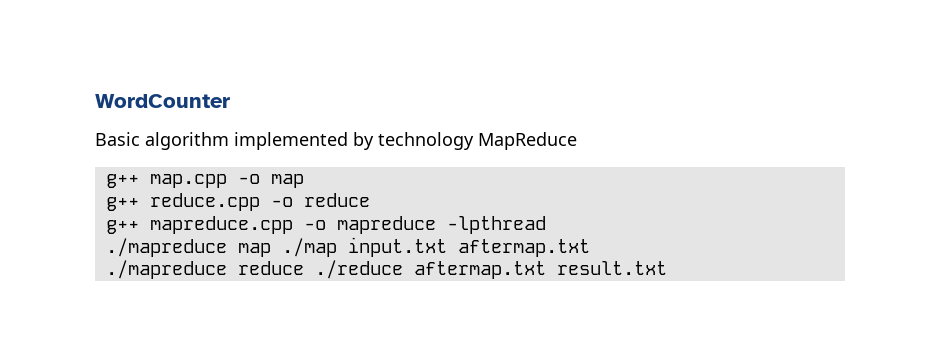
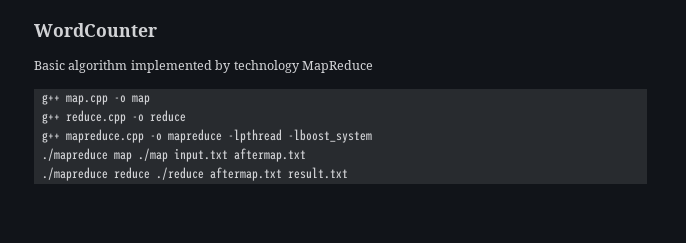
- g++ mapreduce.cpp -o mapreduce -lpthread
+ g++ mapreduce.cpp -o mapreduce -lpthread -lboost_system

